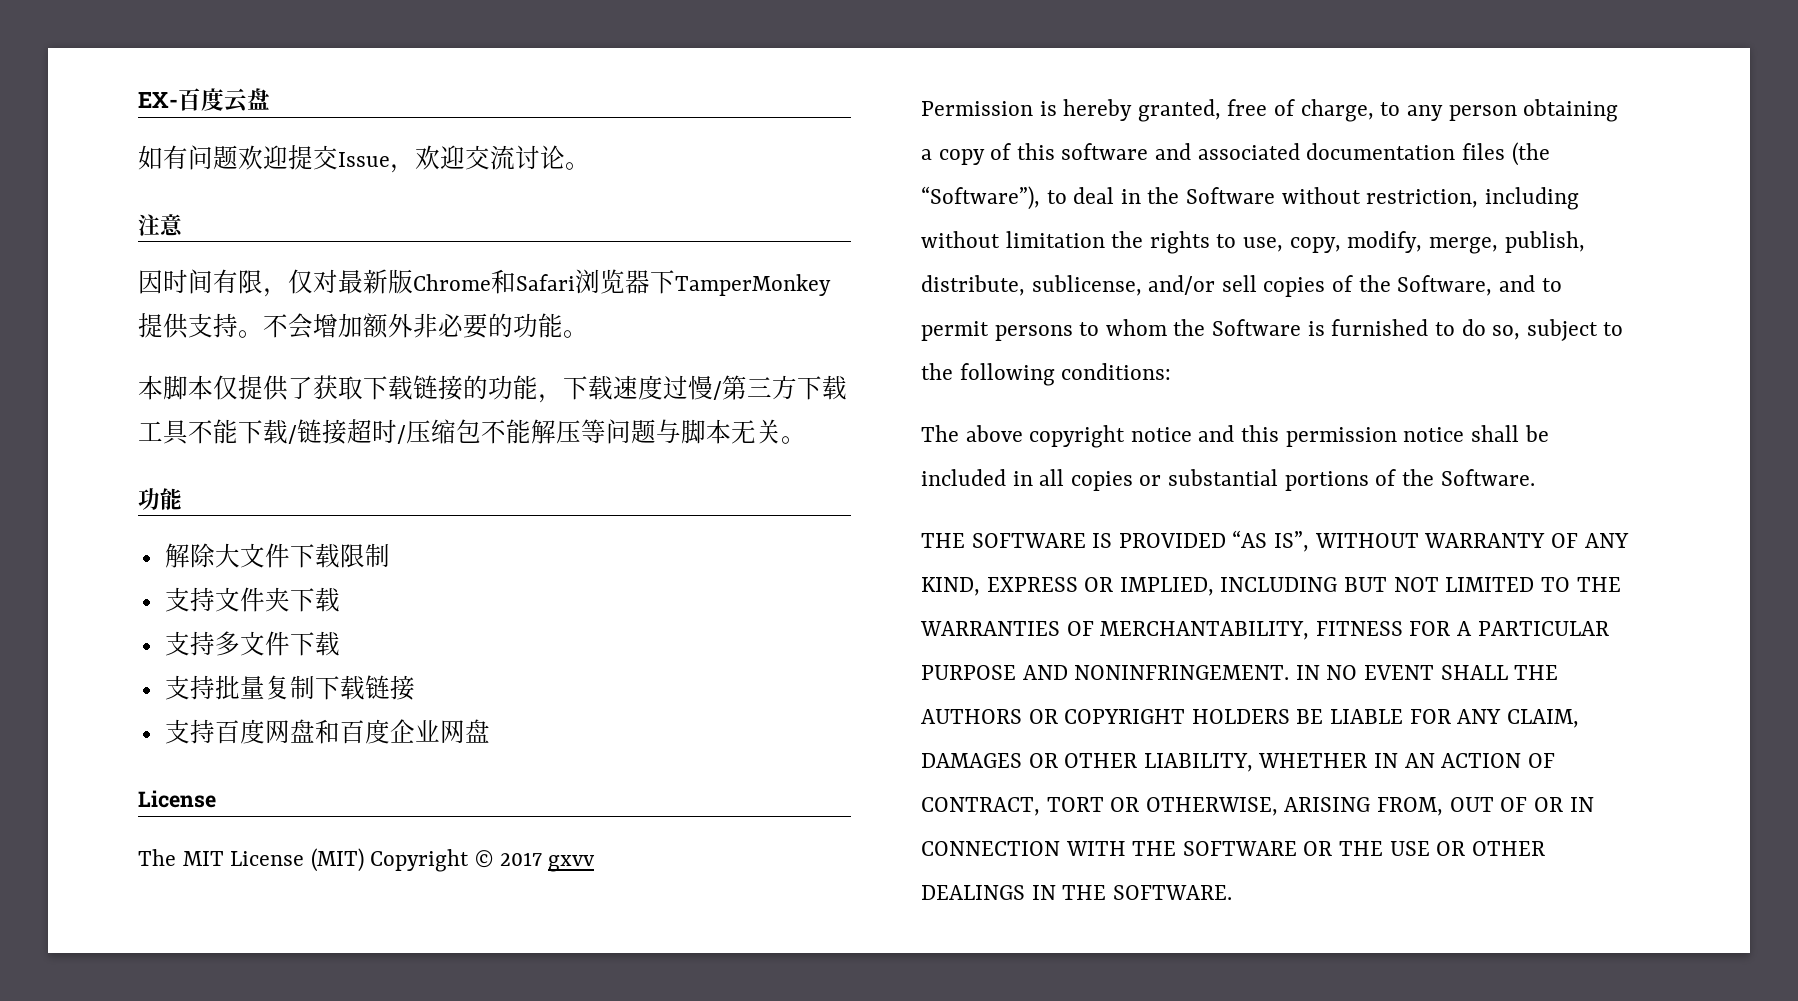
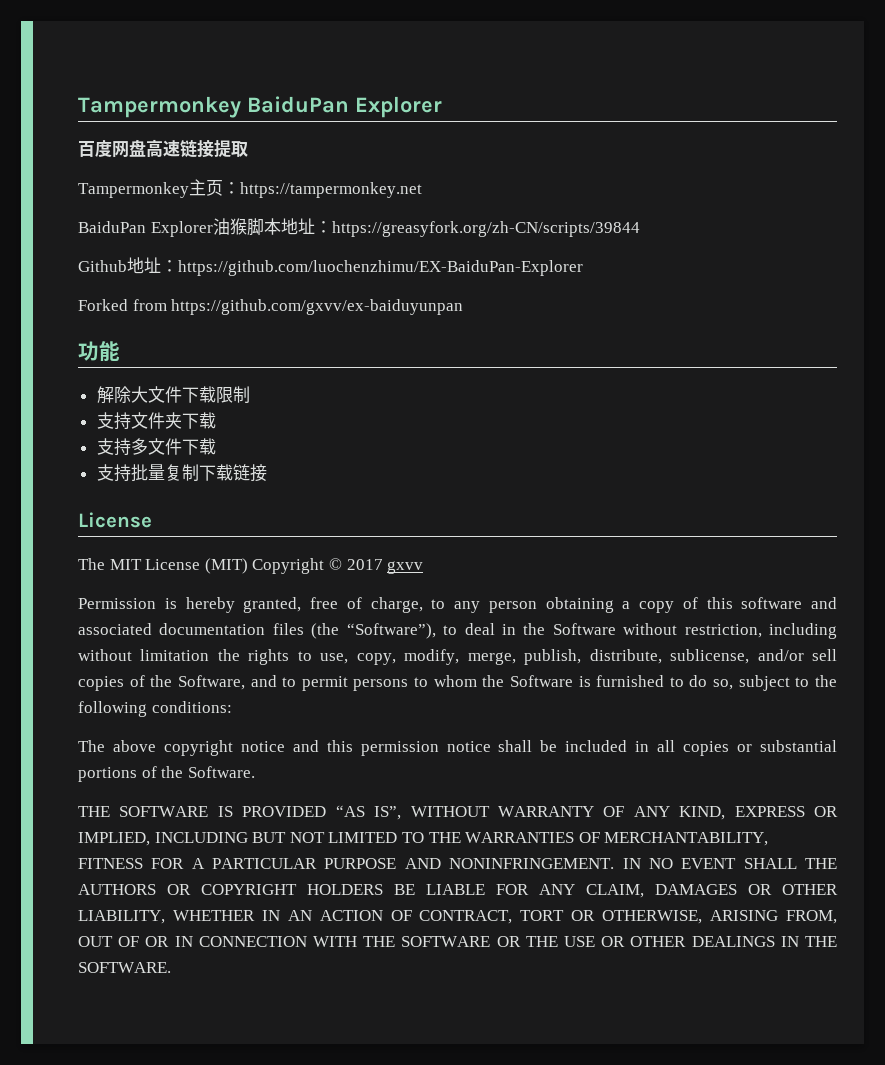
- EX-百度云盘
- 如有问题欢迎提交Issue，欢迎交流讨论。
- 注意
- 因时间有限，仅对最新版Chrome和Safari浏览器下TamperMonkey提供支持。不会增加额外非必要的功能。
- 本脚本仅提供了获取下载链接的功能，下载速度过慢/第三方下载工具不能下载/链接超时/压缩包不能解压等问题与脚本无关。
+ Tampermonkey BaiduPan Explorer
+ 百度网盘高速链接提取
+ Tampermonkey主页：https://tampermonkey.net
+ BaiduPan Explorer油猴脚本地址：https://greasyfork.org/zh-CN/scripts/39844
+ Github地址：https://github.com/luochenzhimu/EX-BaiduPan-Explorer
+ Forked from https://github.com/gxvv/ex-baiduyunpan
- 支持百度网盘和百度企业网盘

